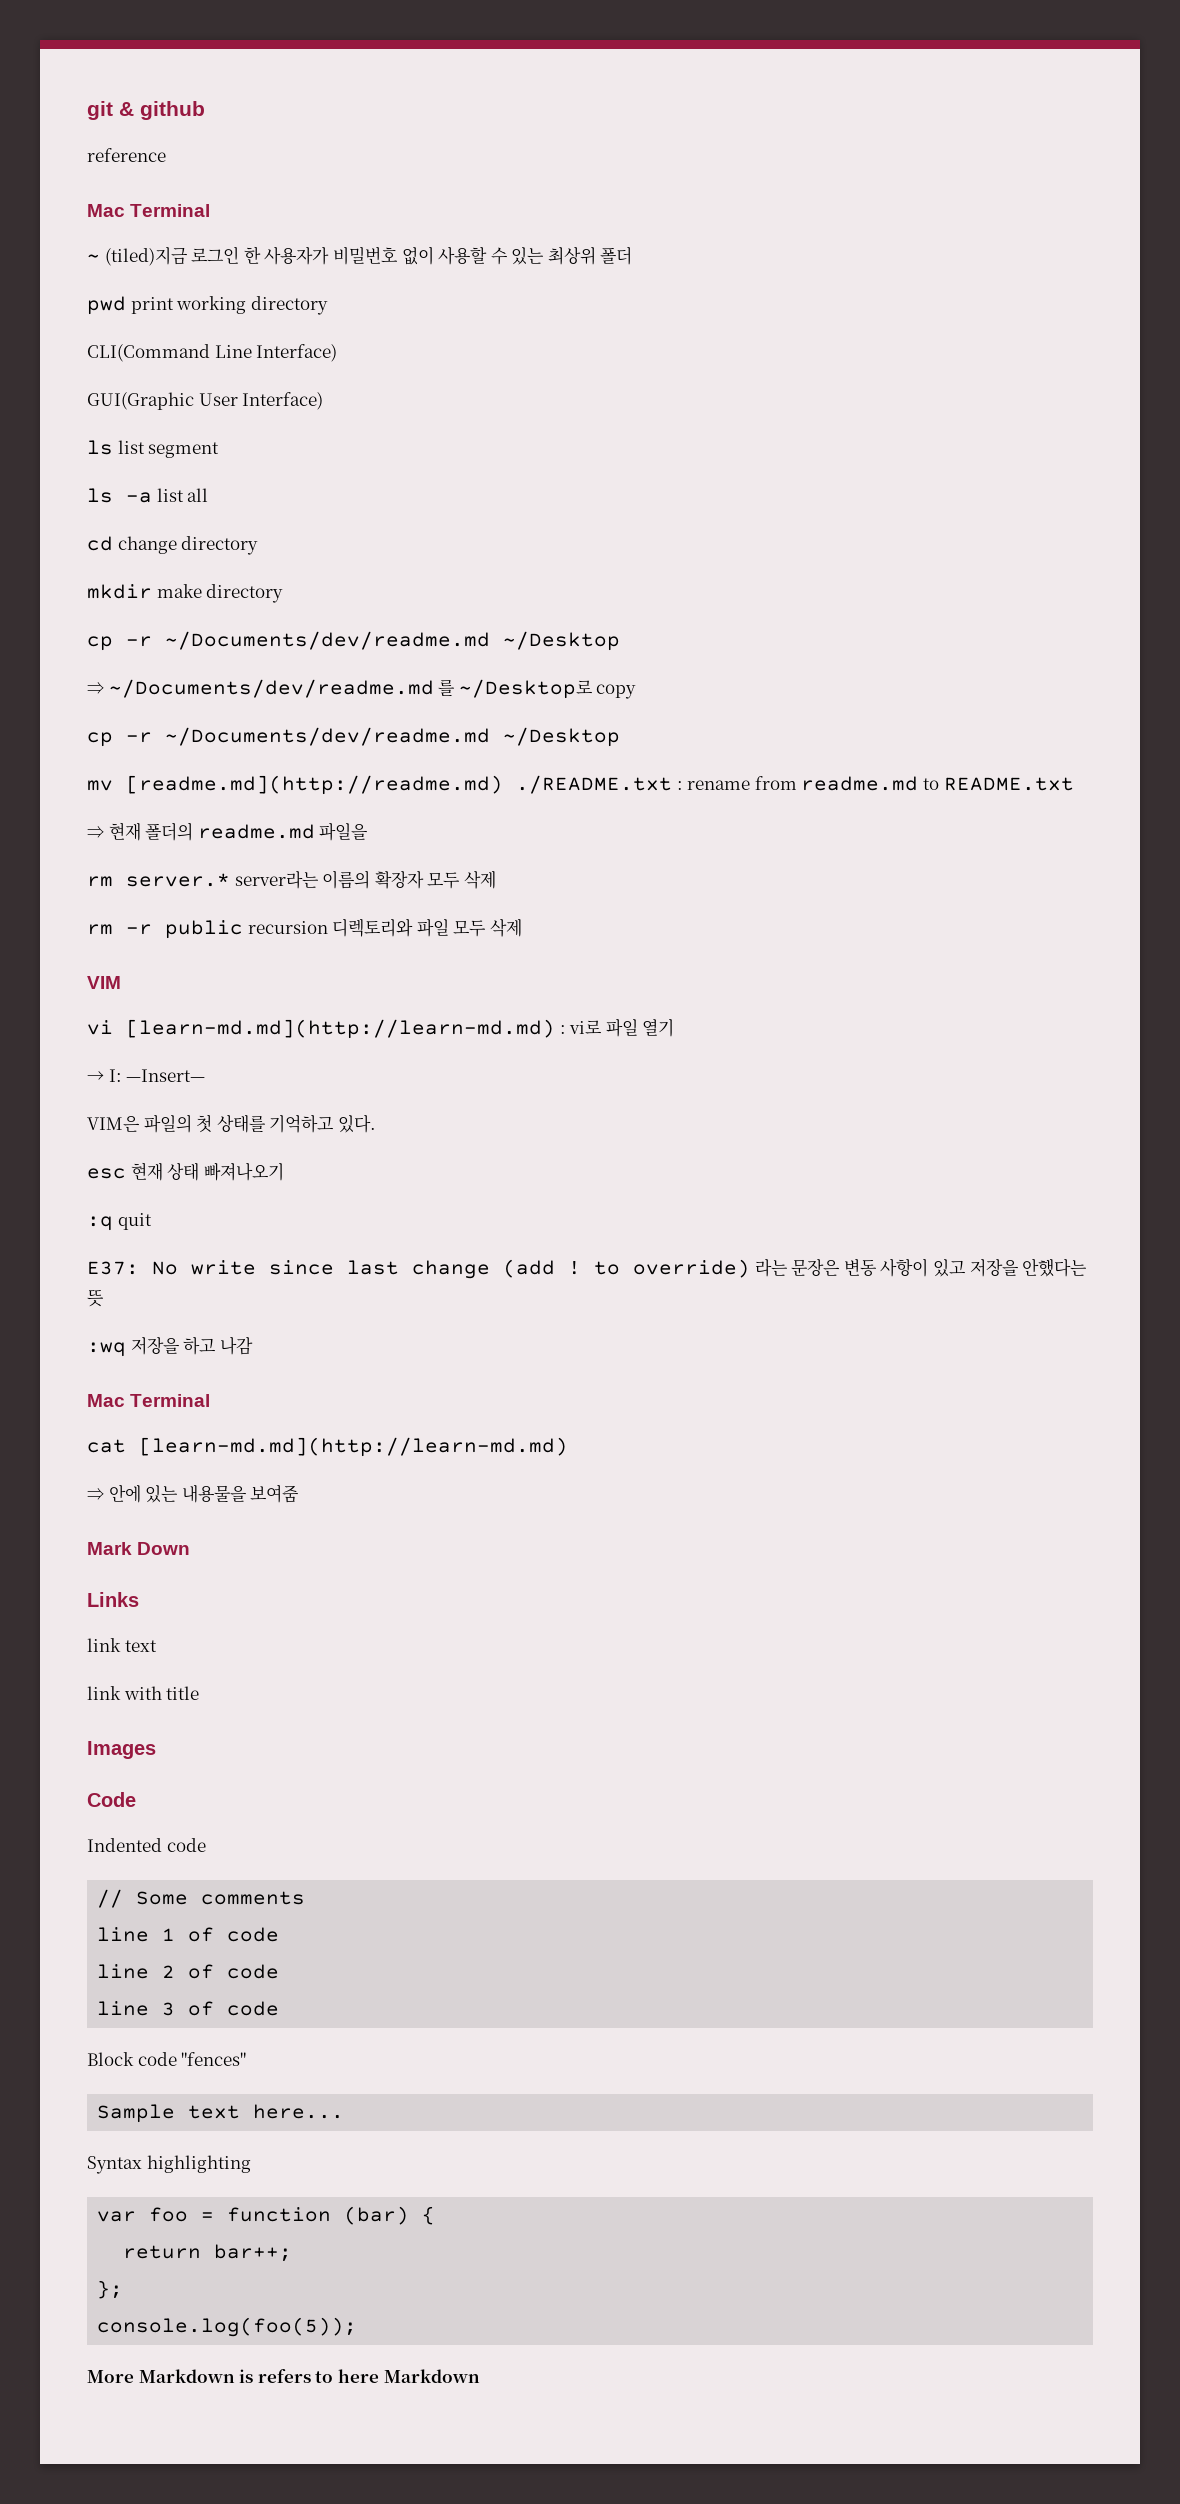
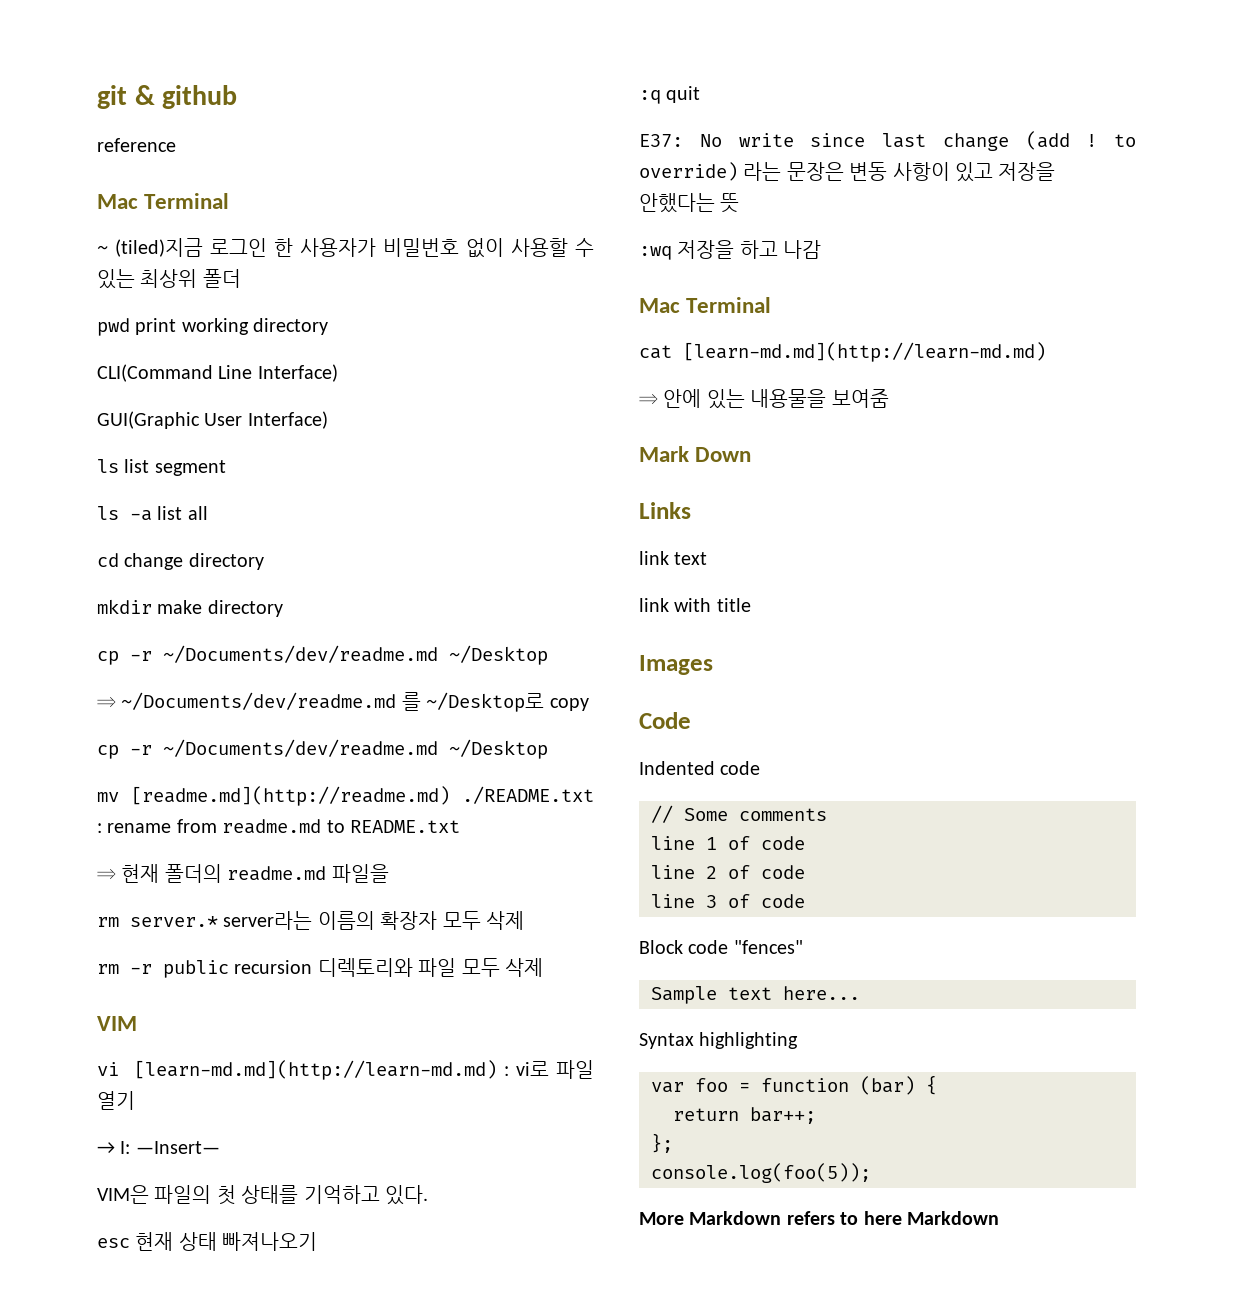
- More Markdown is refers to here Markdown
+ More Markdown refers to here Markdown

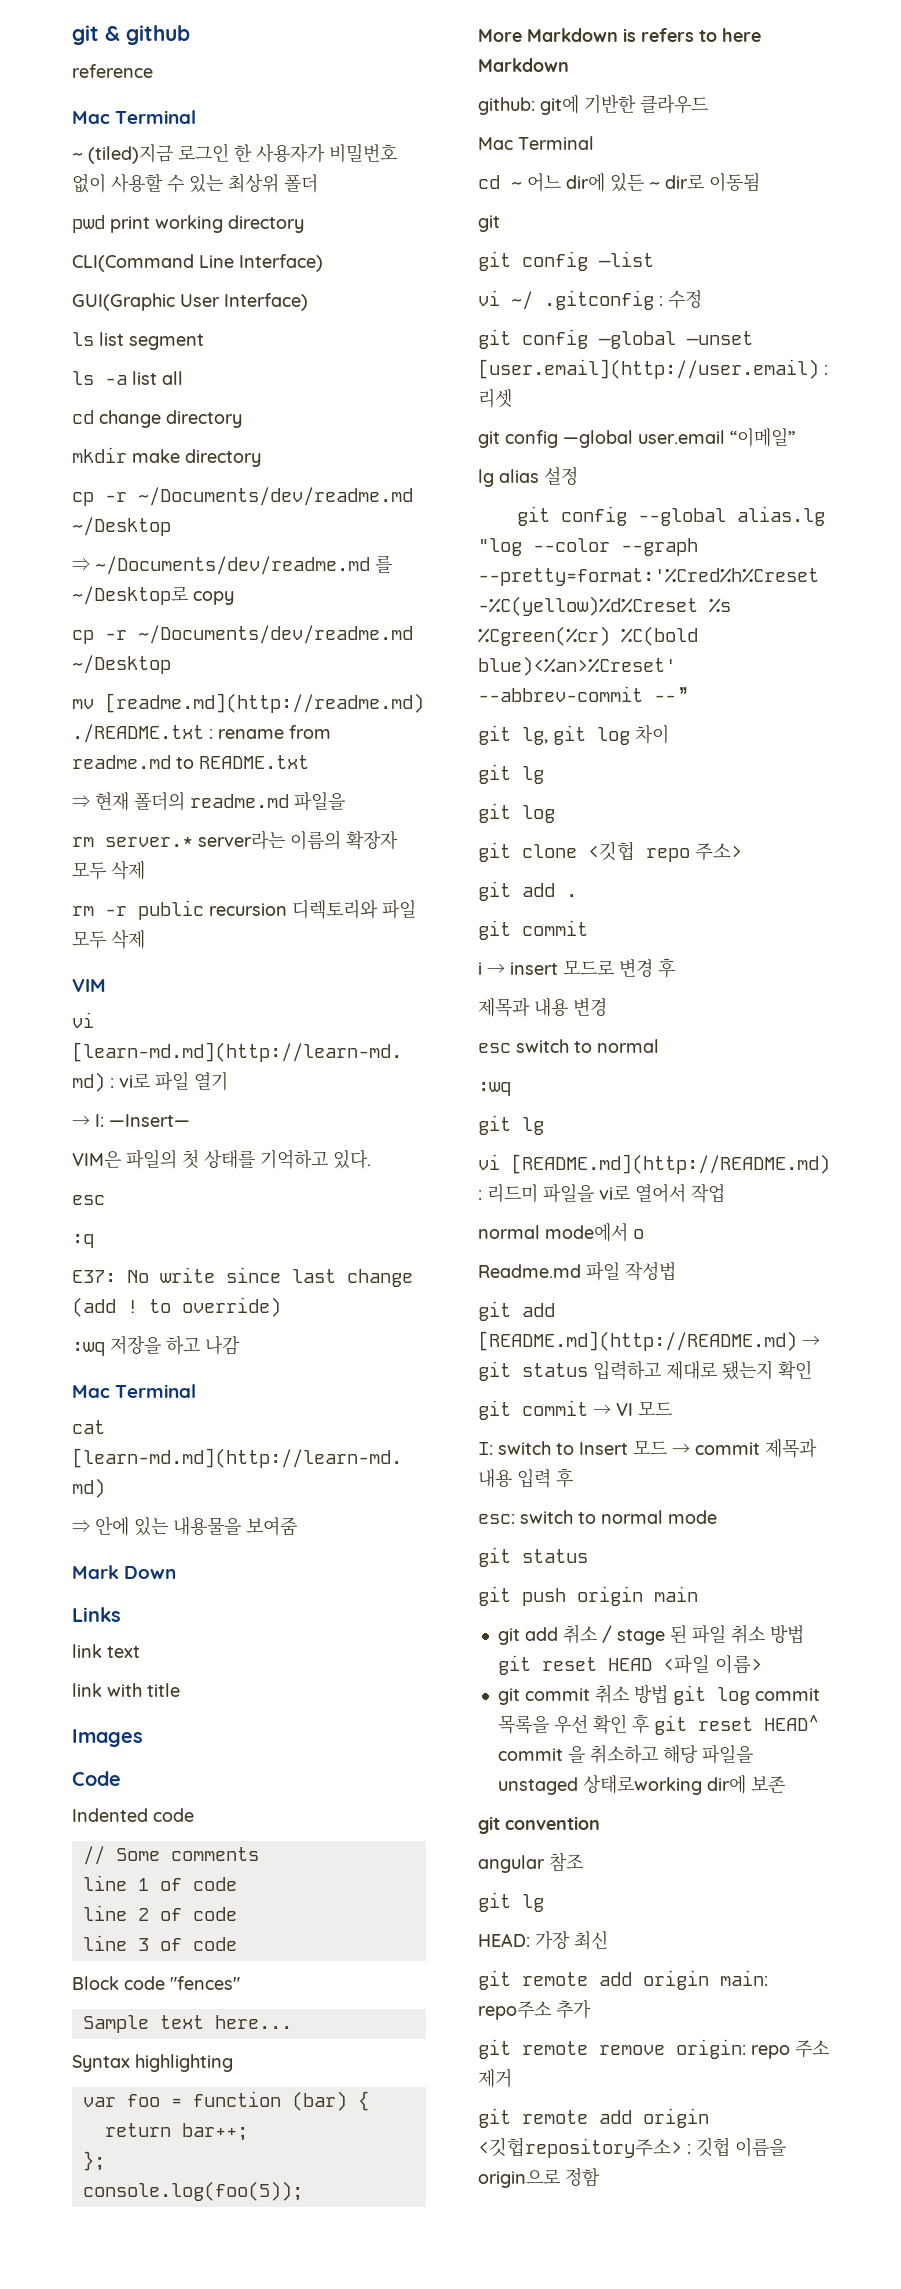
  VIM은 파일의 첫 상태를 기억하고 있다.
- esc 현재 상태 빠져나오기
+ esc
- :q quit
+ :q
- E37: No write since last change (add ! to override) 라는 문장은 변동 사항이 있고 저장을 안했다는 뜻
+ E37: No write since last change (add ! to override)
- More Markdown refers to here Markdown
+ More Markdown is refers to here Markdown
+ github: git에 기반한 클라우드
+ Mac Terminal
+ cd ~ 어느 dir에 있든 ~ dir로 이동됨
+ git
+ git config —list
+ vi ~/ .gitconfig : 수정
+ git config —global —unset [user.email](http://user.email) : 리셋
+ git config —global user.email “이메일”
+ lg alias 설정
+ git config --global alias.lg "log --color --graph --pretty=format:'%Cred%h%Creset -%C(yellow)%d%Creset %s %Cgreen(%cr) %C(bold blue)<%an>%Creset' --abbrev-commit --”
+ git lg, git log 차이
+ git lg
+ git log
+ git clone <깃헙 repo 주소>
+ git add .
+ git commit
+ i → insert 모드로 변경 후
+ 제목과 내용 변경
+ esc switch to normal
+ :wq
+ git lg
+ vi [README.md](http://README.md) : 리드미 파일을 vi로 열어서 작업
+ normal mode에서 o
+ Readme.md 파일 작성법
+ git add [README.md](http://README.md) → git status 입력하고 제대로 됐는지 확인
+ git commit → VI 모드
+ I: switch to Insert 모드 → commit 제목과 내용 입력 후
+ esc: switch to normal mode
+ git status
+ git push origin main
+ git add 취소 / stage 된 파일 취소 방법 git reset HEAD <파일 이름>
+ git commit 취소 방법 git log commit 목록을 우선 확인 후 git reset HEAD^ commit 을 취소하고 해당 파일을 unstaged 상태로working dir에 보존
+ git convention
+ angular 참조
+ git lg
+ HEAD: 가장 최신
+ git remote add origin main: repo주소 추가
+ git remote remove origin: repo 주소 제거
+ git remote add origin <깃헙repository주소> : 깃헙 이름을 origin으로 정함

